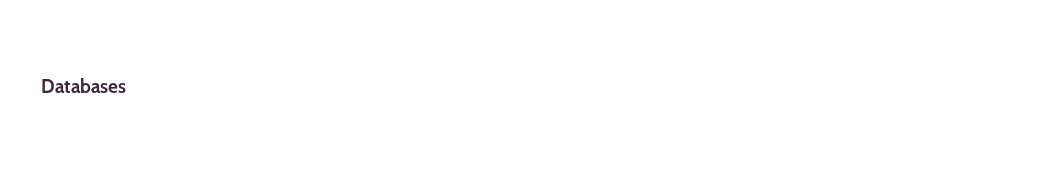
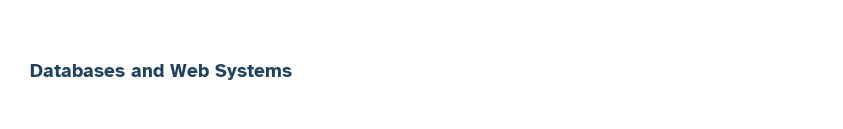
- Databases
+ Databases and Web Systems

